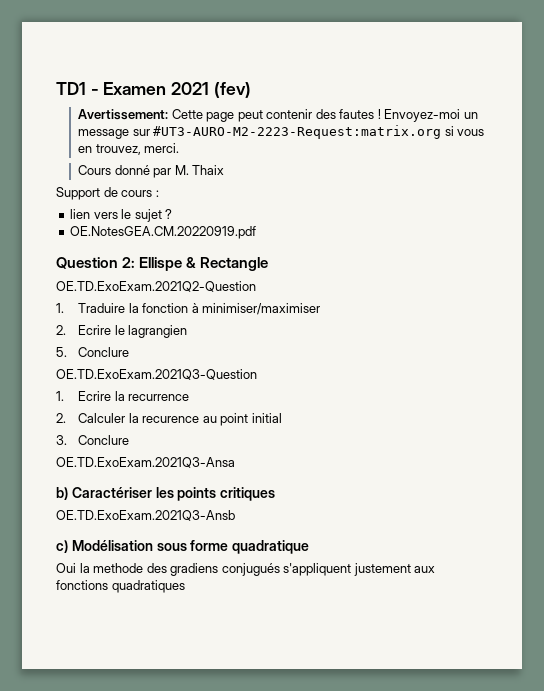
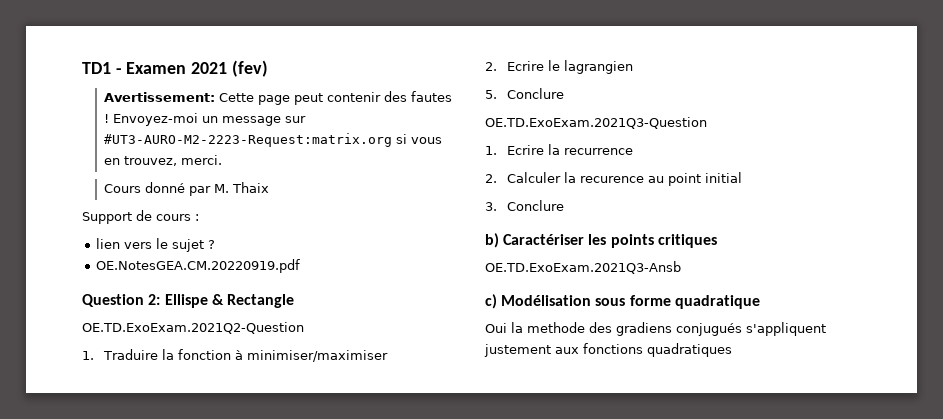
- OE.TD.ExoExam.2021Q3-Ansa

